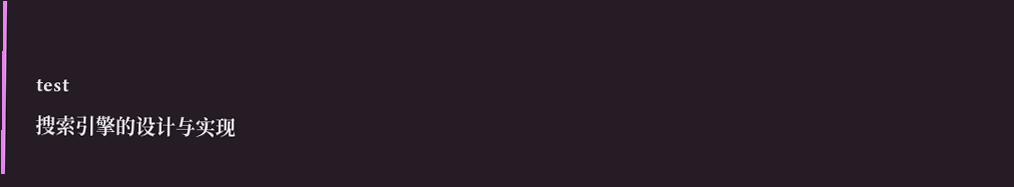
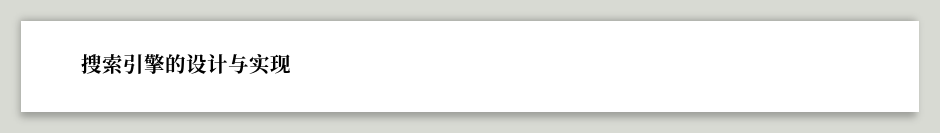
- test

